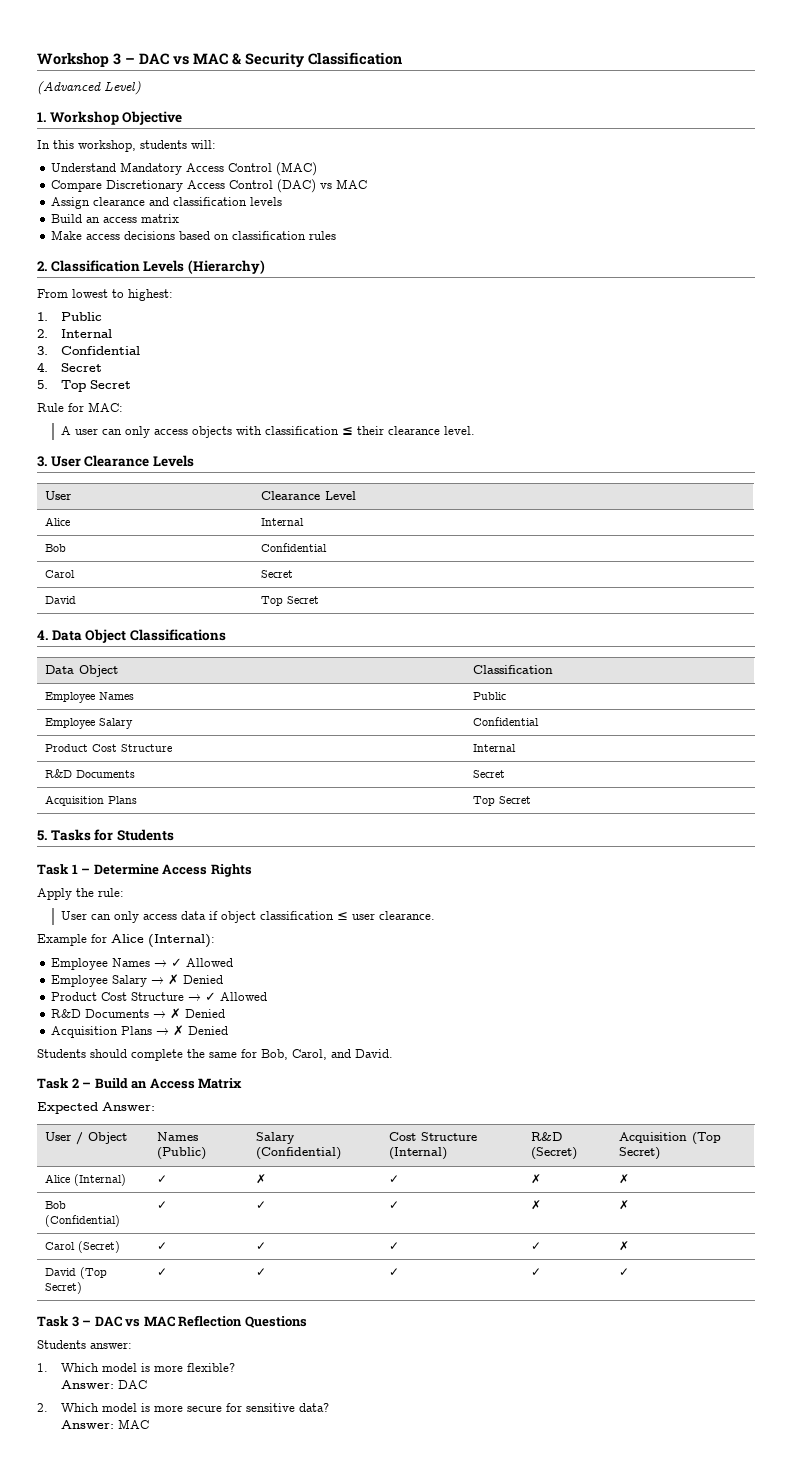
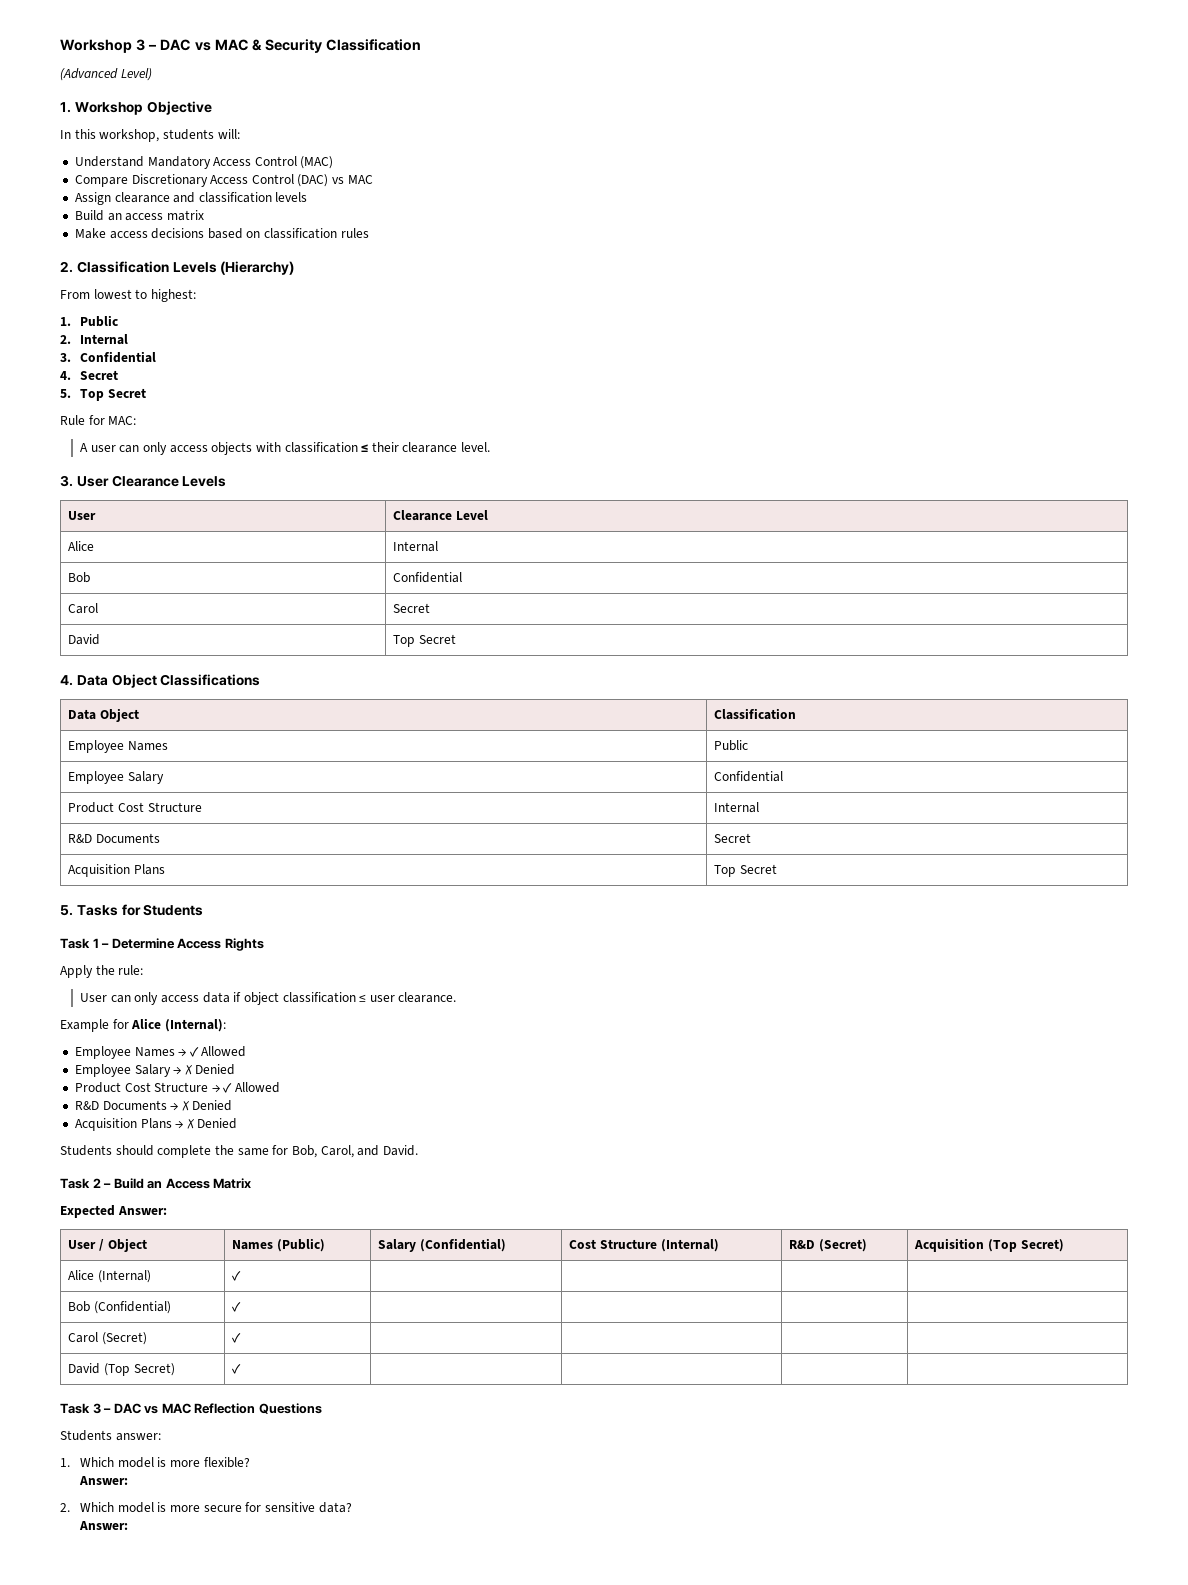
- Alice (Internal) | ✓ | ✗ | ✓ | ✗ | ✗
+ Alice (Internal) | ✓ | | | |
- Bob (Confidential) | ✓ | ✓ | ✓ | ✗ | ✗
+ Bob (Confidential) | ✓ | | | |
- Carol (Secret) | ✓ | ✓ | ✓ | ✓ | ✗
+ Carol (Secret) | ✓ | | | |
- David (Top Secret) | ✓ | ✓ | ✓ | ✓ | ✓
+ David (Top Secret) | ✓ | | | |
  1. Which model is more flexible?
- Answer: DAC
+ Answer:
  2. Which model is more secure for sensitive data?
- Answer: MAC
+ Answer:

